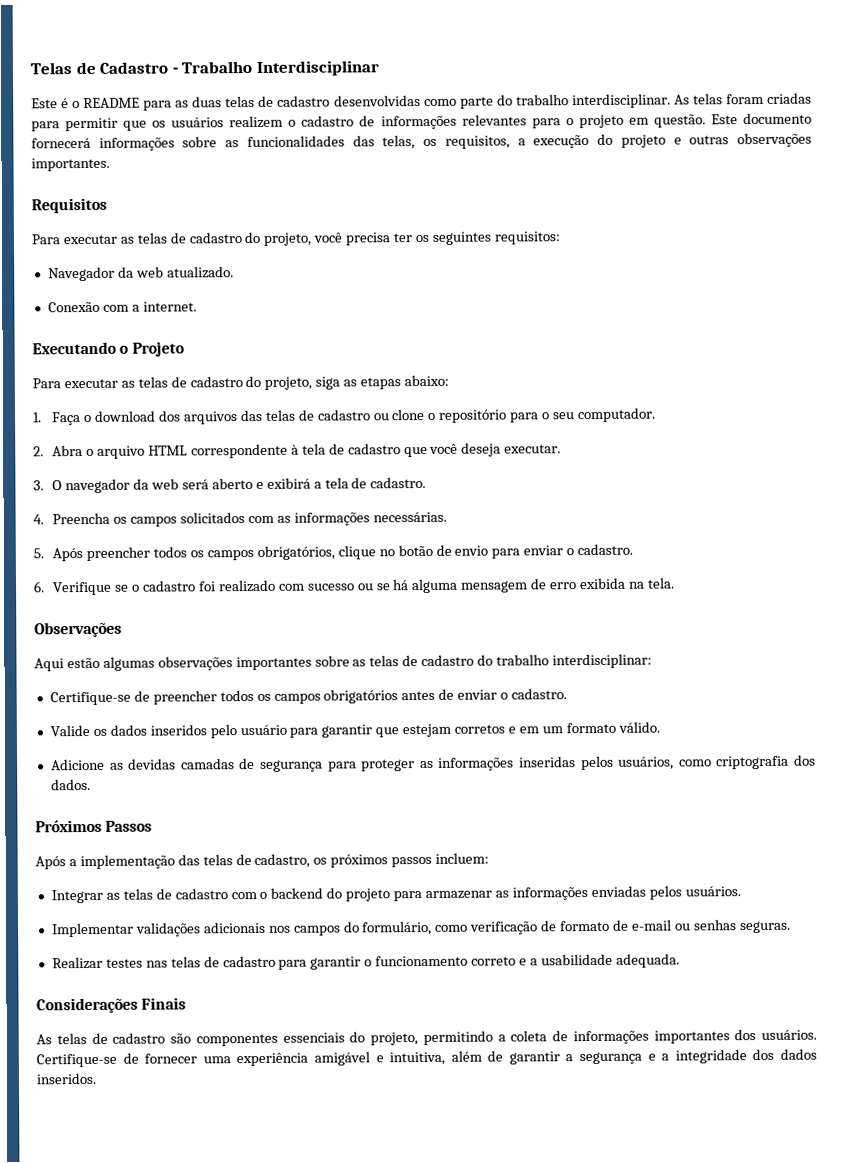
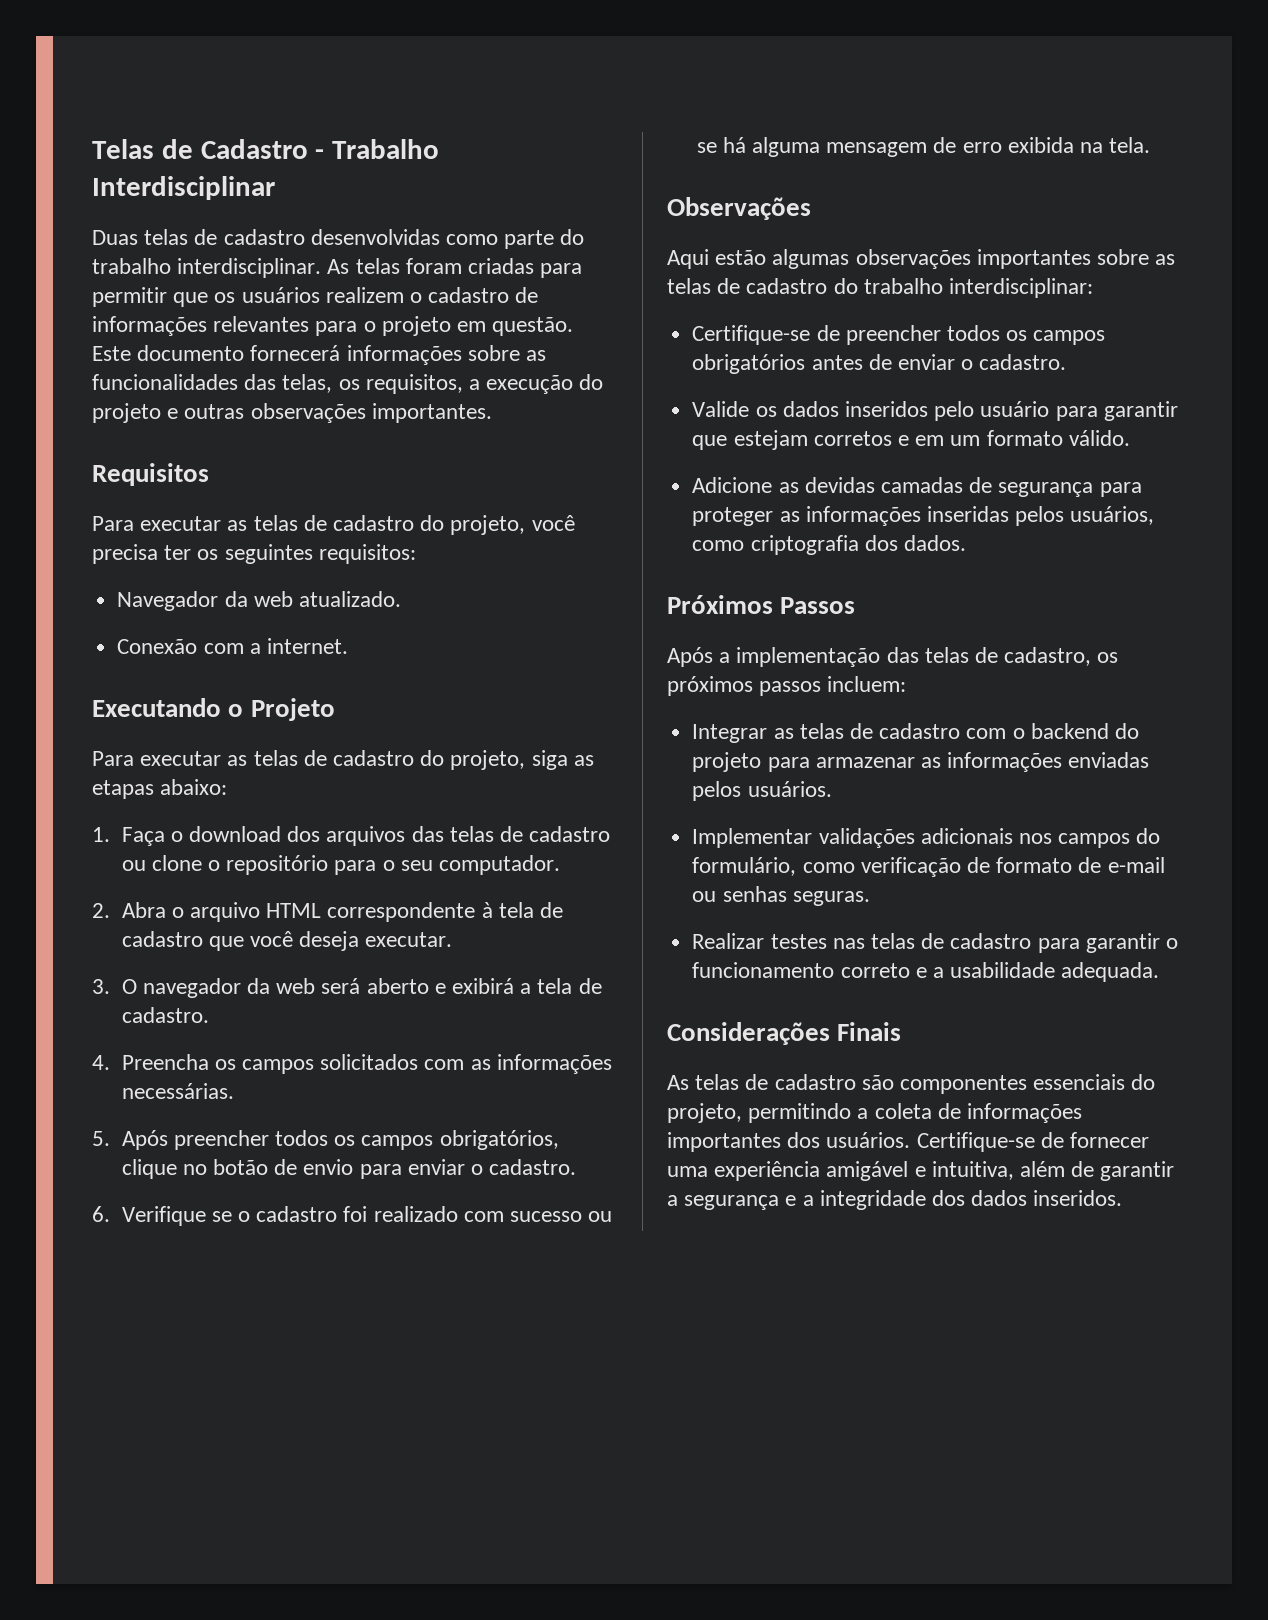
- Este é o README para as duas telas de cadastro desenvolvidas como parte do trabalho interdisciplinar.
+ Duas telas de cadastro desenvolvidas como parte do trabalho interdisciplinar.

